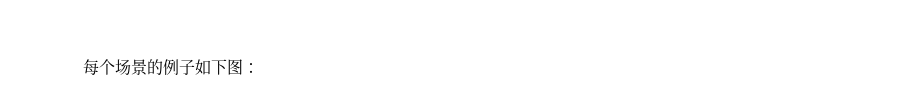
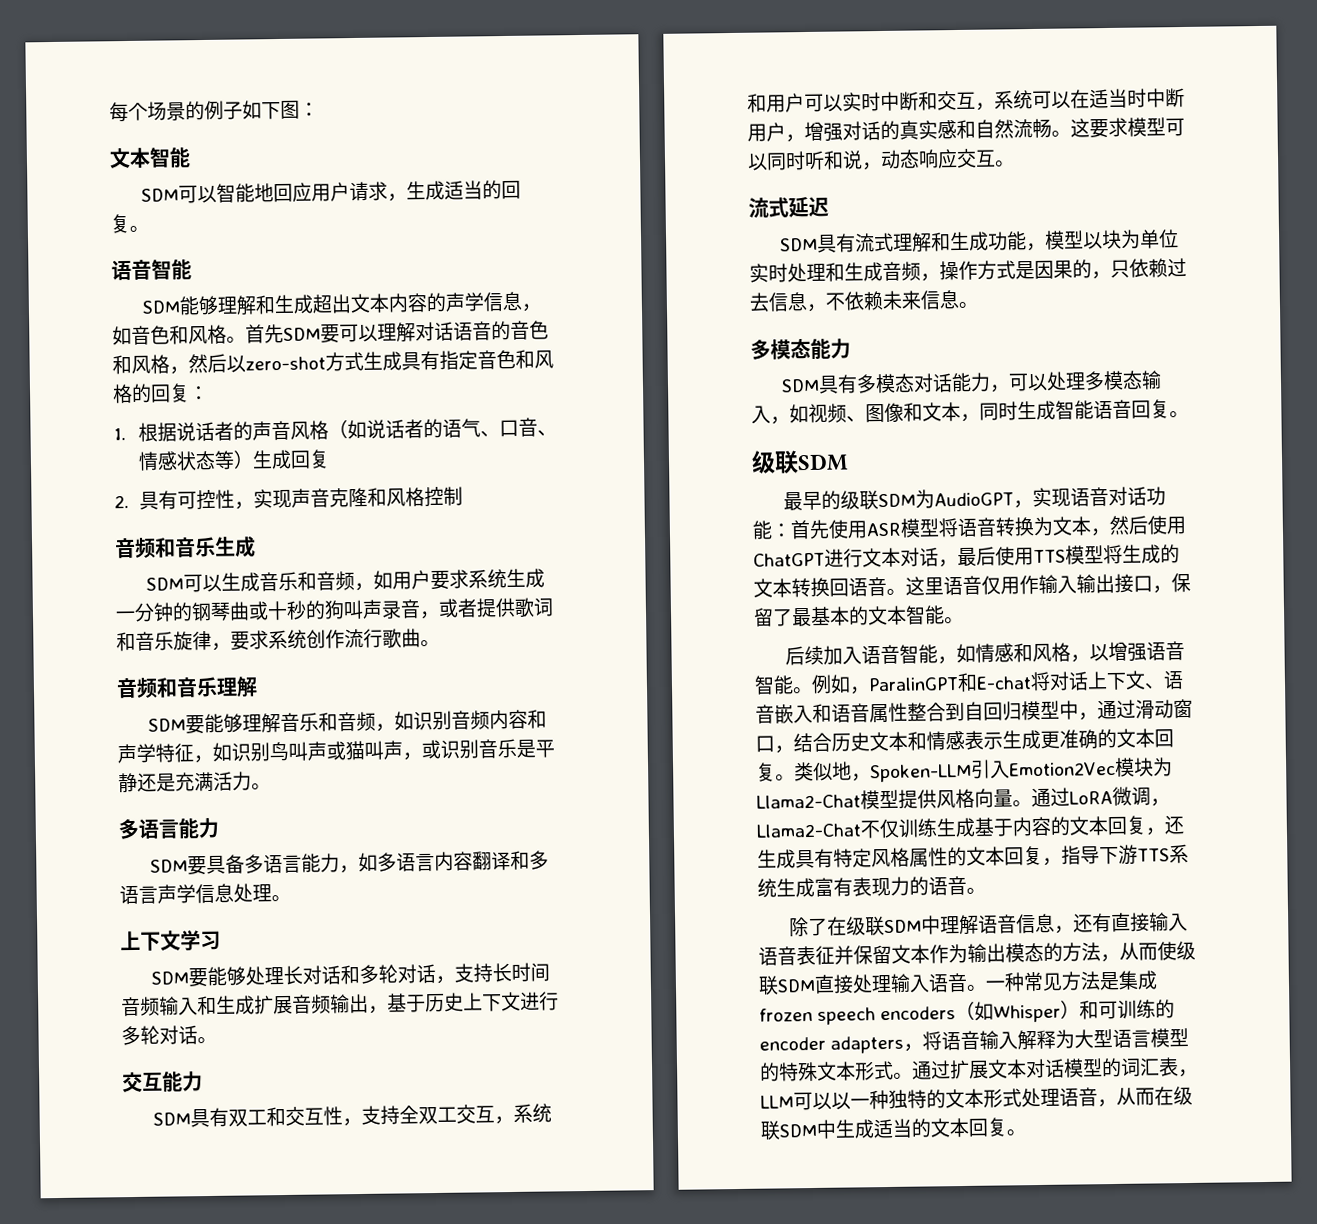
  每个场景的例子如下图：
+ 文本智能
+ SDM可以智能地回应用户请求，生成适当的回复。
+ 语音智能
+ SDM能够理解和生成超出文本内容的声学信息，如音色和风格。首先SDM要可以理解对话语音的音色和风格，然后以zero-shot方式生成具有指定音色和风格的回复：
+ 1.根据说话者的声音风格（如说话者的语气、口音、情感状态等）生成回复
+ 2.具有可控性，实现声音克隆和风格控制
+ 音频和音乐生成
+ SDM可以生成音乐和音频，如用户要求系统生成一分钟的钢琴曲或十秒的狗叫声录音，或者提供歌词和音乐旋律，要求系统创作流行歌曲。
+ 音频和音乐理解
+ SDM要能够理解音乐和音频，如识别音频内容和声学特征，如识别鸟叫声或猫叫声，或识别音乐是平静还是充满活力。
+ 多语言能力
+ SDM要具备多语言能力，如多语言内容翻译和多语言声学信息处理。
+ 上下文学习
+ SDM要能够处理长对话和多轮对话，支持长时间音频输入和生成扩展音频输出，基于历史上下文进行多轮对话。
+ 交互能力
+ SDM具有双工和交互性，支持全双工交互，系统和用户可以实时中断和交互，系统可以在适当时中断用户，增强对话的真实感和自然流畅。这要求模型可以同时听和说，动态响应交互。
+ 流式延迟
+ SDM具有流式理解和生成功能，模型以块为单位实时处理和生成音频，操作方式是因果的，只依赖过去信息，不依赖未来信息。
+ 多模态能力
+ SDM具有多模态对话能力，可以处理多模态输入，如视频、图像和文本，同时生成智能语音回复。
+ 级联SDM
+ 最早的级联SDM为AudioGPT，实现语音对话功能：首先使用ASR模型将语音转换为文本，然后使用ChatGPT进行文本对话，最后使用TTS模型将生成的文本转换回语音。这里语音仅用作输入输出接口，保留了最基本的文本智能。
+ 后续加入语音智能，如情感和风格，以增强语音智能。例如，ParalinGPT和E-chat将对话上下文、语音嵌入和语音属性整合到自回归模型中，通过滑动窗口，结合历史文本和情感表示生成更准确的文本回复。类似地，Spoken-LLM引入Emotion2Vec模块为Llama2-Chat模型提供风格向量。通过LoRA微调，Llama2-Chat不仅训练生成基于内容的文本回复，还生成具有特定风格属性的文本回复，指导下游TTS系统生成富有表现力的语音。
+ 除了在级联SDM中理解语音信息，还有直接输入语音表征并保留文本作为输出模态的方法，从而使级联SDM直接处理输入语音。一种常见方法是集成frozen speech encoders（如Whisper）和可训练的encoder adapters，将语音输入解释为大型语言模型的特殊文本形式。通过扩展文本对话模型的词汇表，LLM可以以一种独特的文本形式处理语音，从而在级联SDM中生成适当的文本回复。

